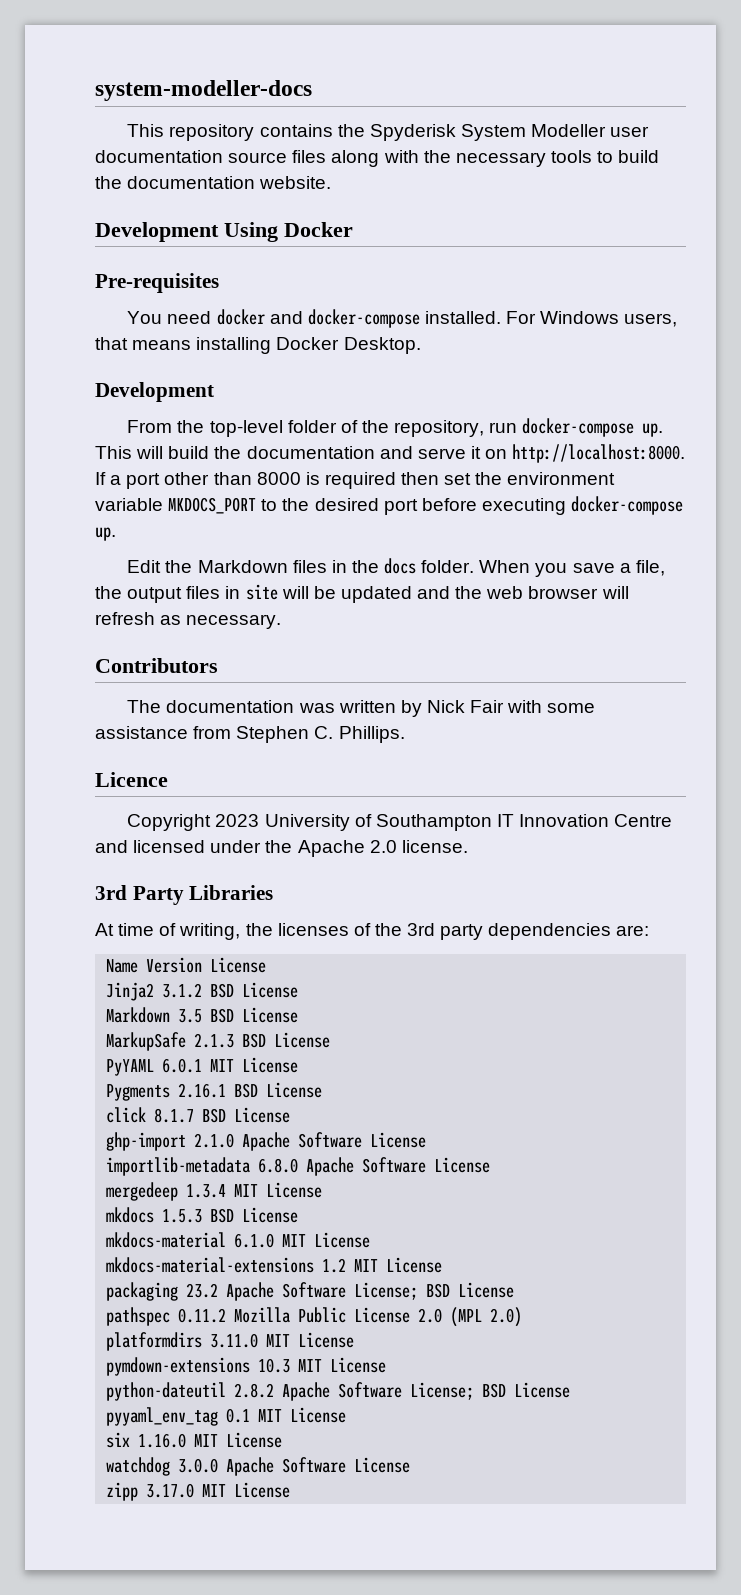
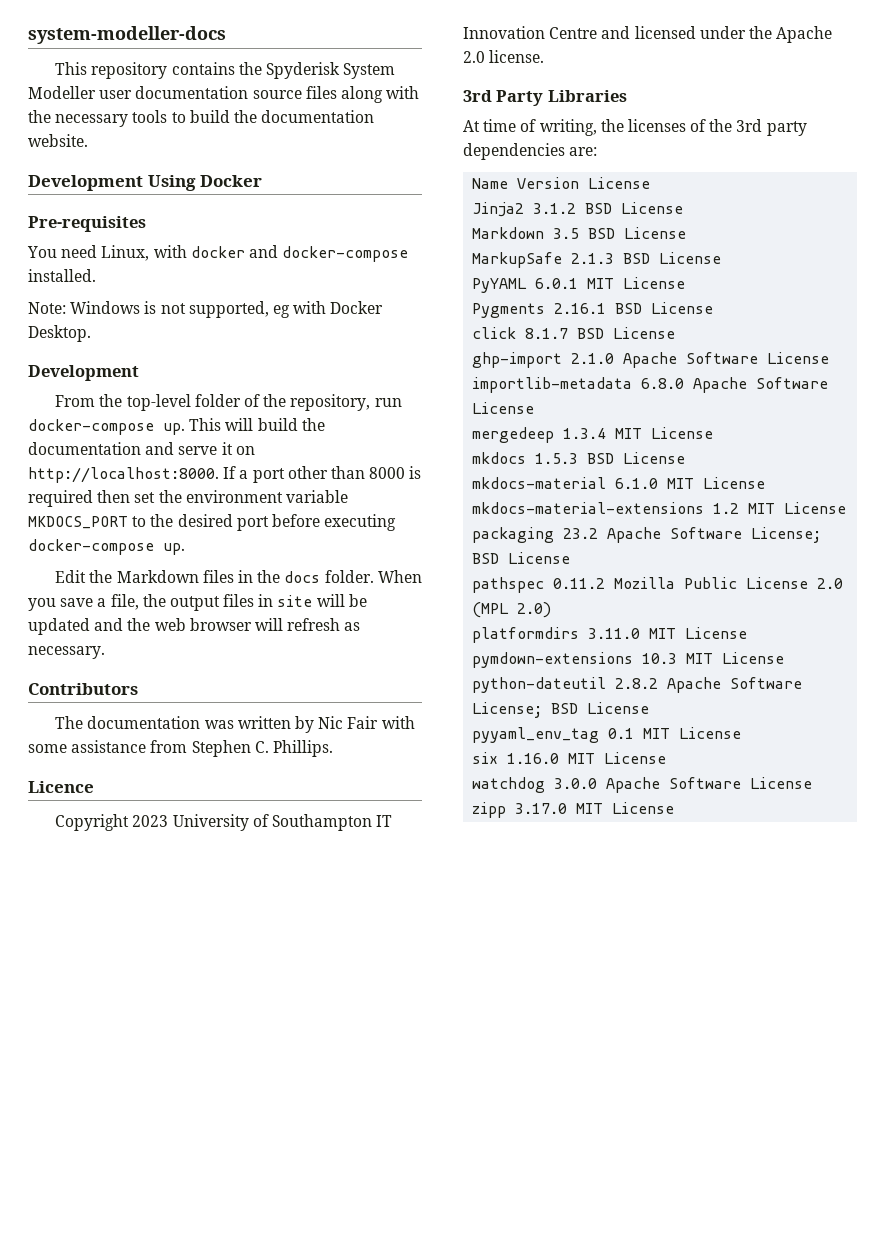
- You need docker and docker-compose installed. For Windows users, that means installing Docker Desktop.
+ You need Linux, with docker and docker-compose installed.
+ Note: Windows is not supported, eg with Docker Desktop.
- The documentation was written by Nick Fair with some assistance from Stephen C. Phillips.
+ The documentation was written by Nic Fair with some assistance from Stephen C. Phillips.

